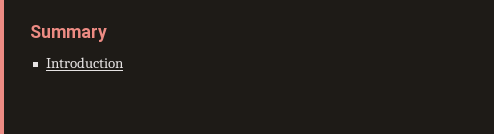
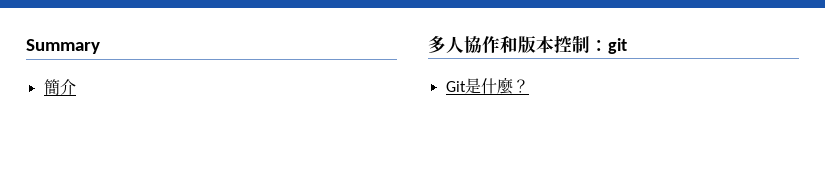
- Introduction
+ 簡介
+ 多人協作和版本控制：git
+ Git是什麼？

